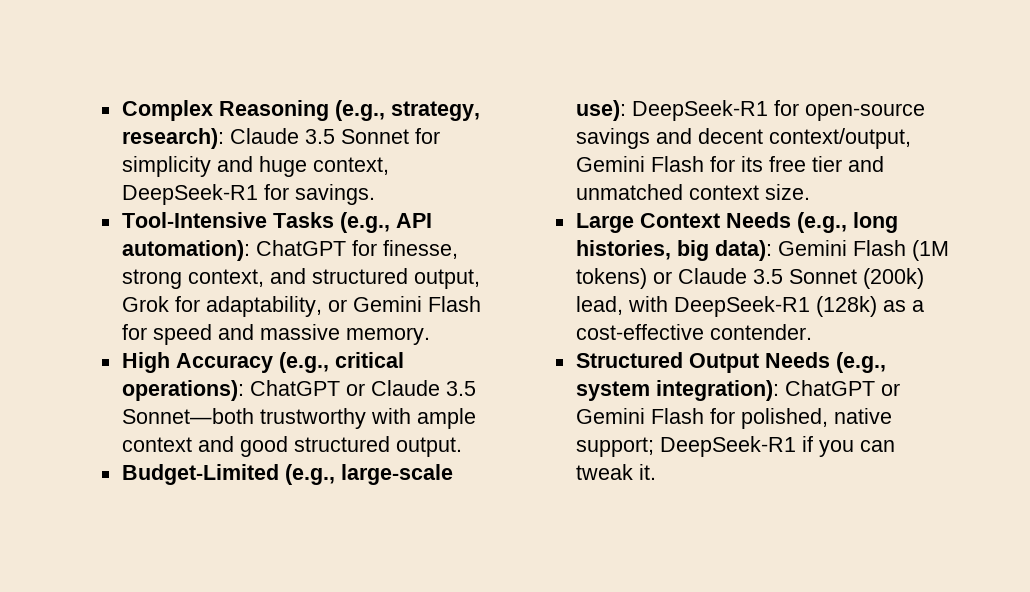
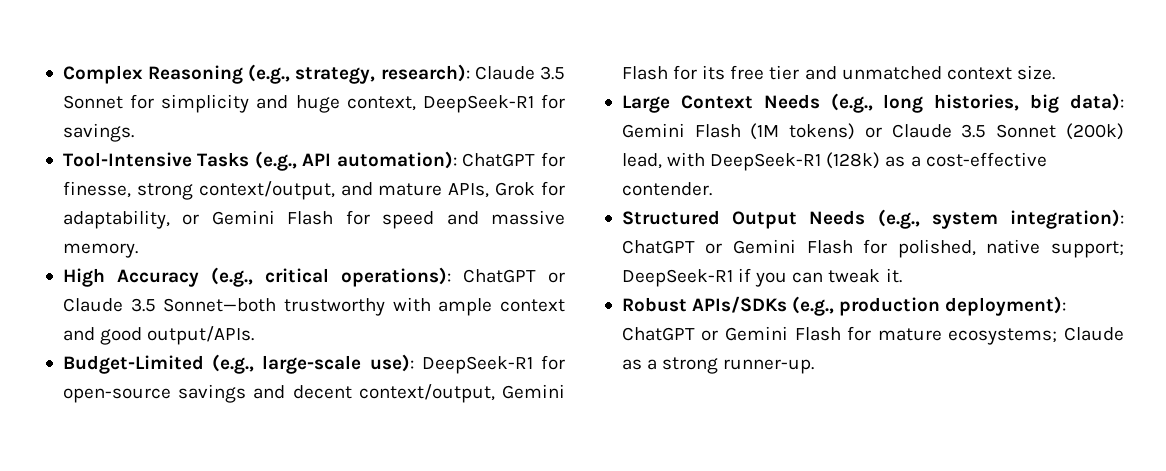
- Tool-Intensive Tasks (e.g., API automation): ChatGPT for finesse, strong context, and structured output, Grok for adaptability, or Gemini Flash for speed and massive memory.
+ Tool-Intensive Tasks (e.g., API automation): ChatGPT for finesse, strong context/output, and mature APIs, Grok for adaptability, or Gemini Flash for speed and massive memory.
- High Accuracy (e.g., critical operations): ChatGPT or Claude 3.5 Sonnet—both trustworthy with ample context and good structured output.
+ High Accuracy (e.g., critical operations): ChatGPT or Claude 3.5 Sonnet—both trustworthy with ample context and good output/APIs.
+ Robust APIs/SDKs (e.g., production deployment): ChatGPT or Gemini Flash for mature ecosystems; Claude as a strong runner-up.

